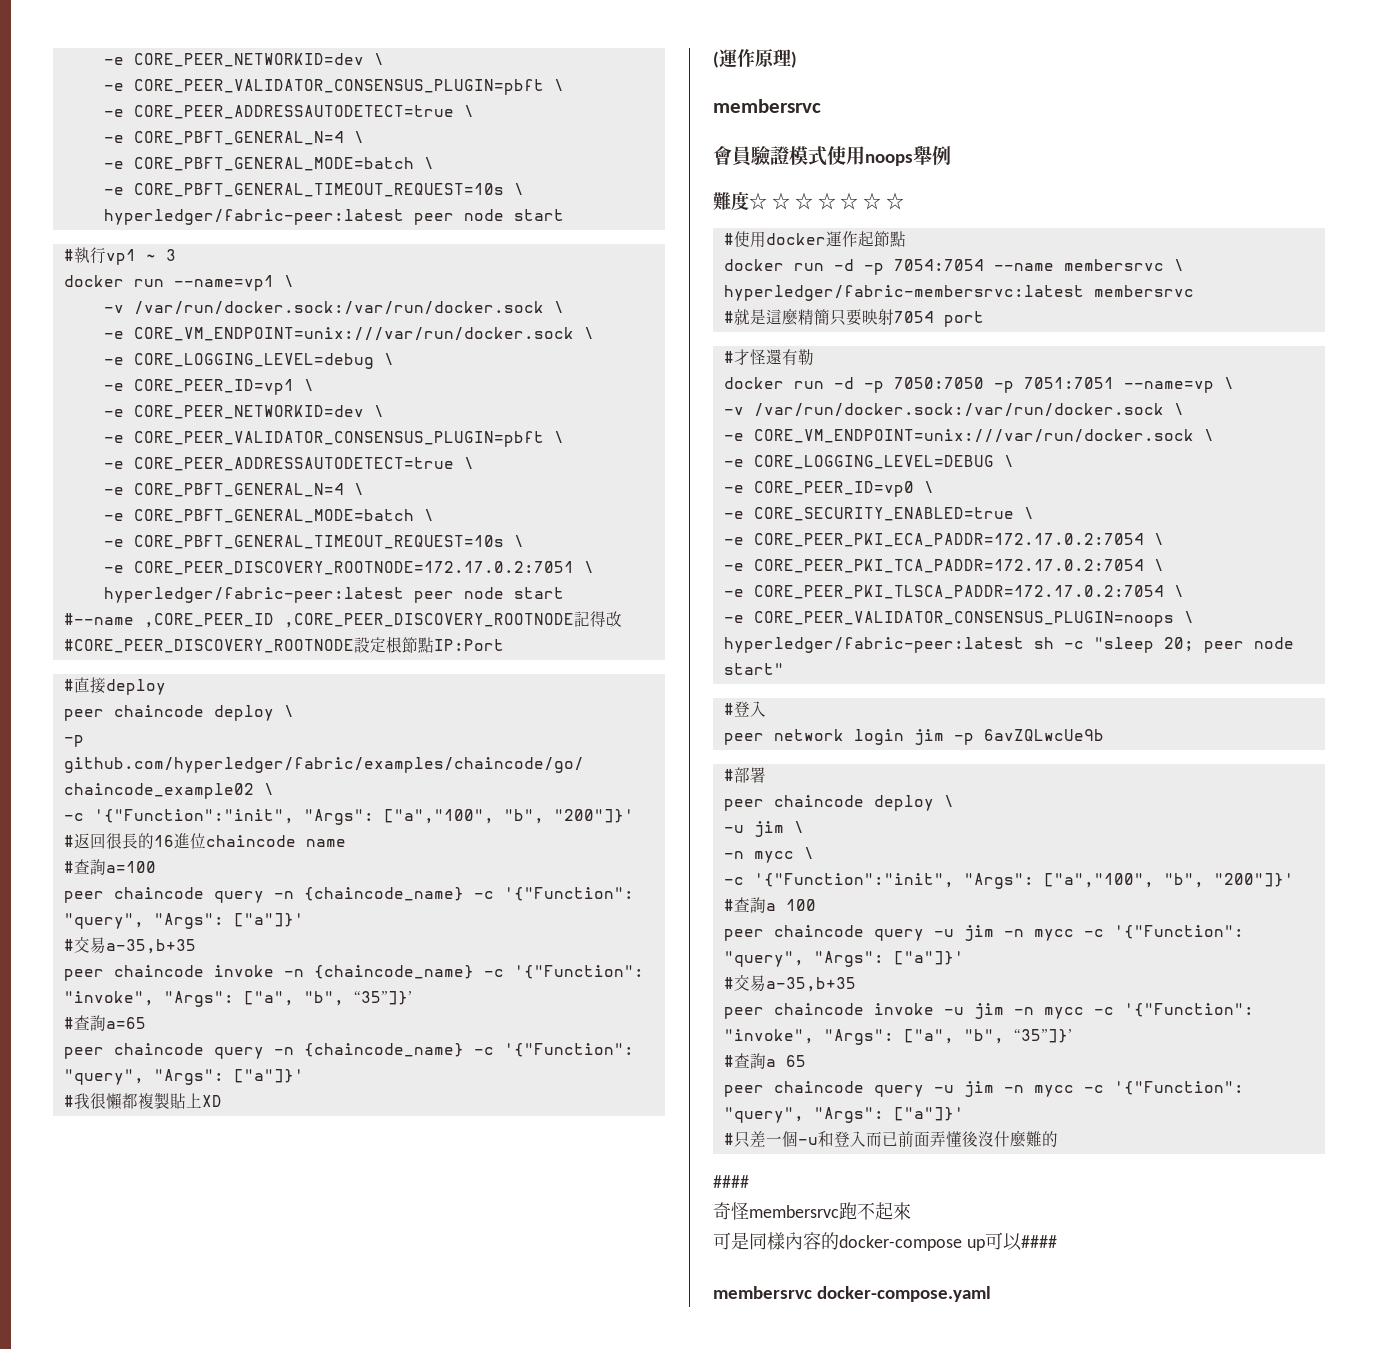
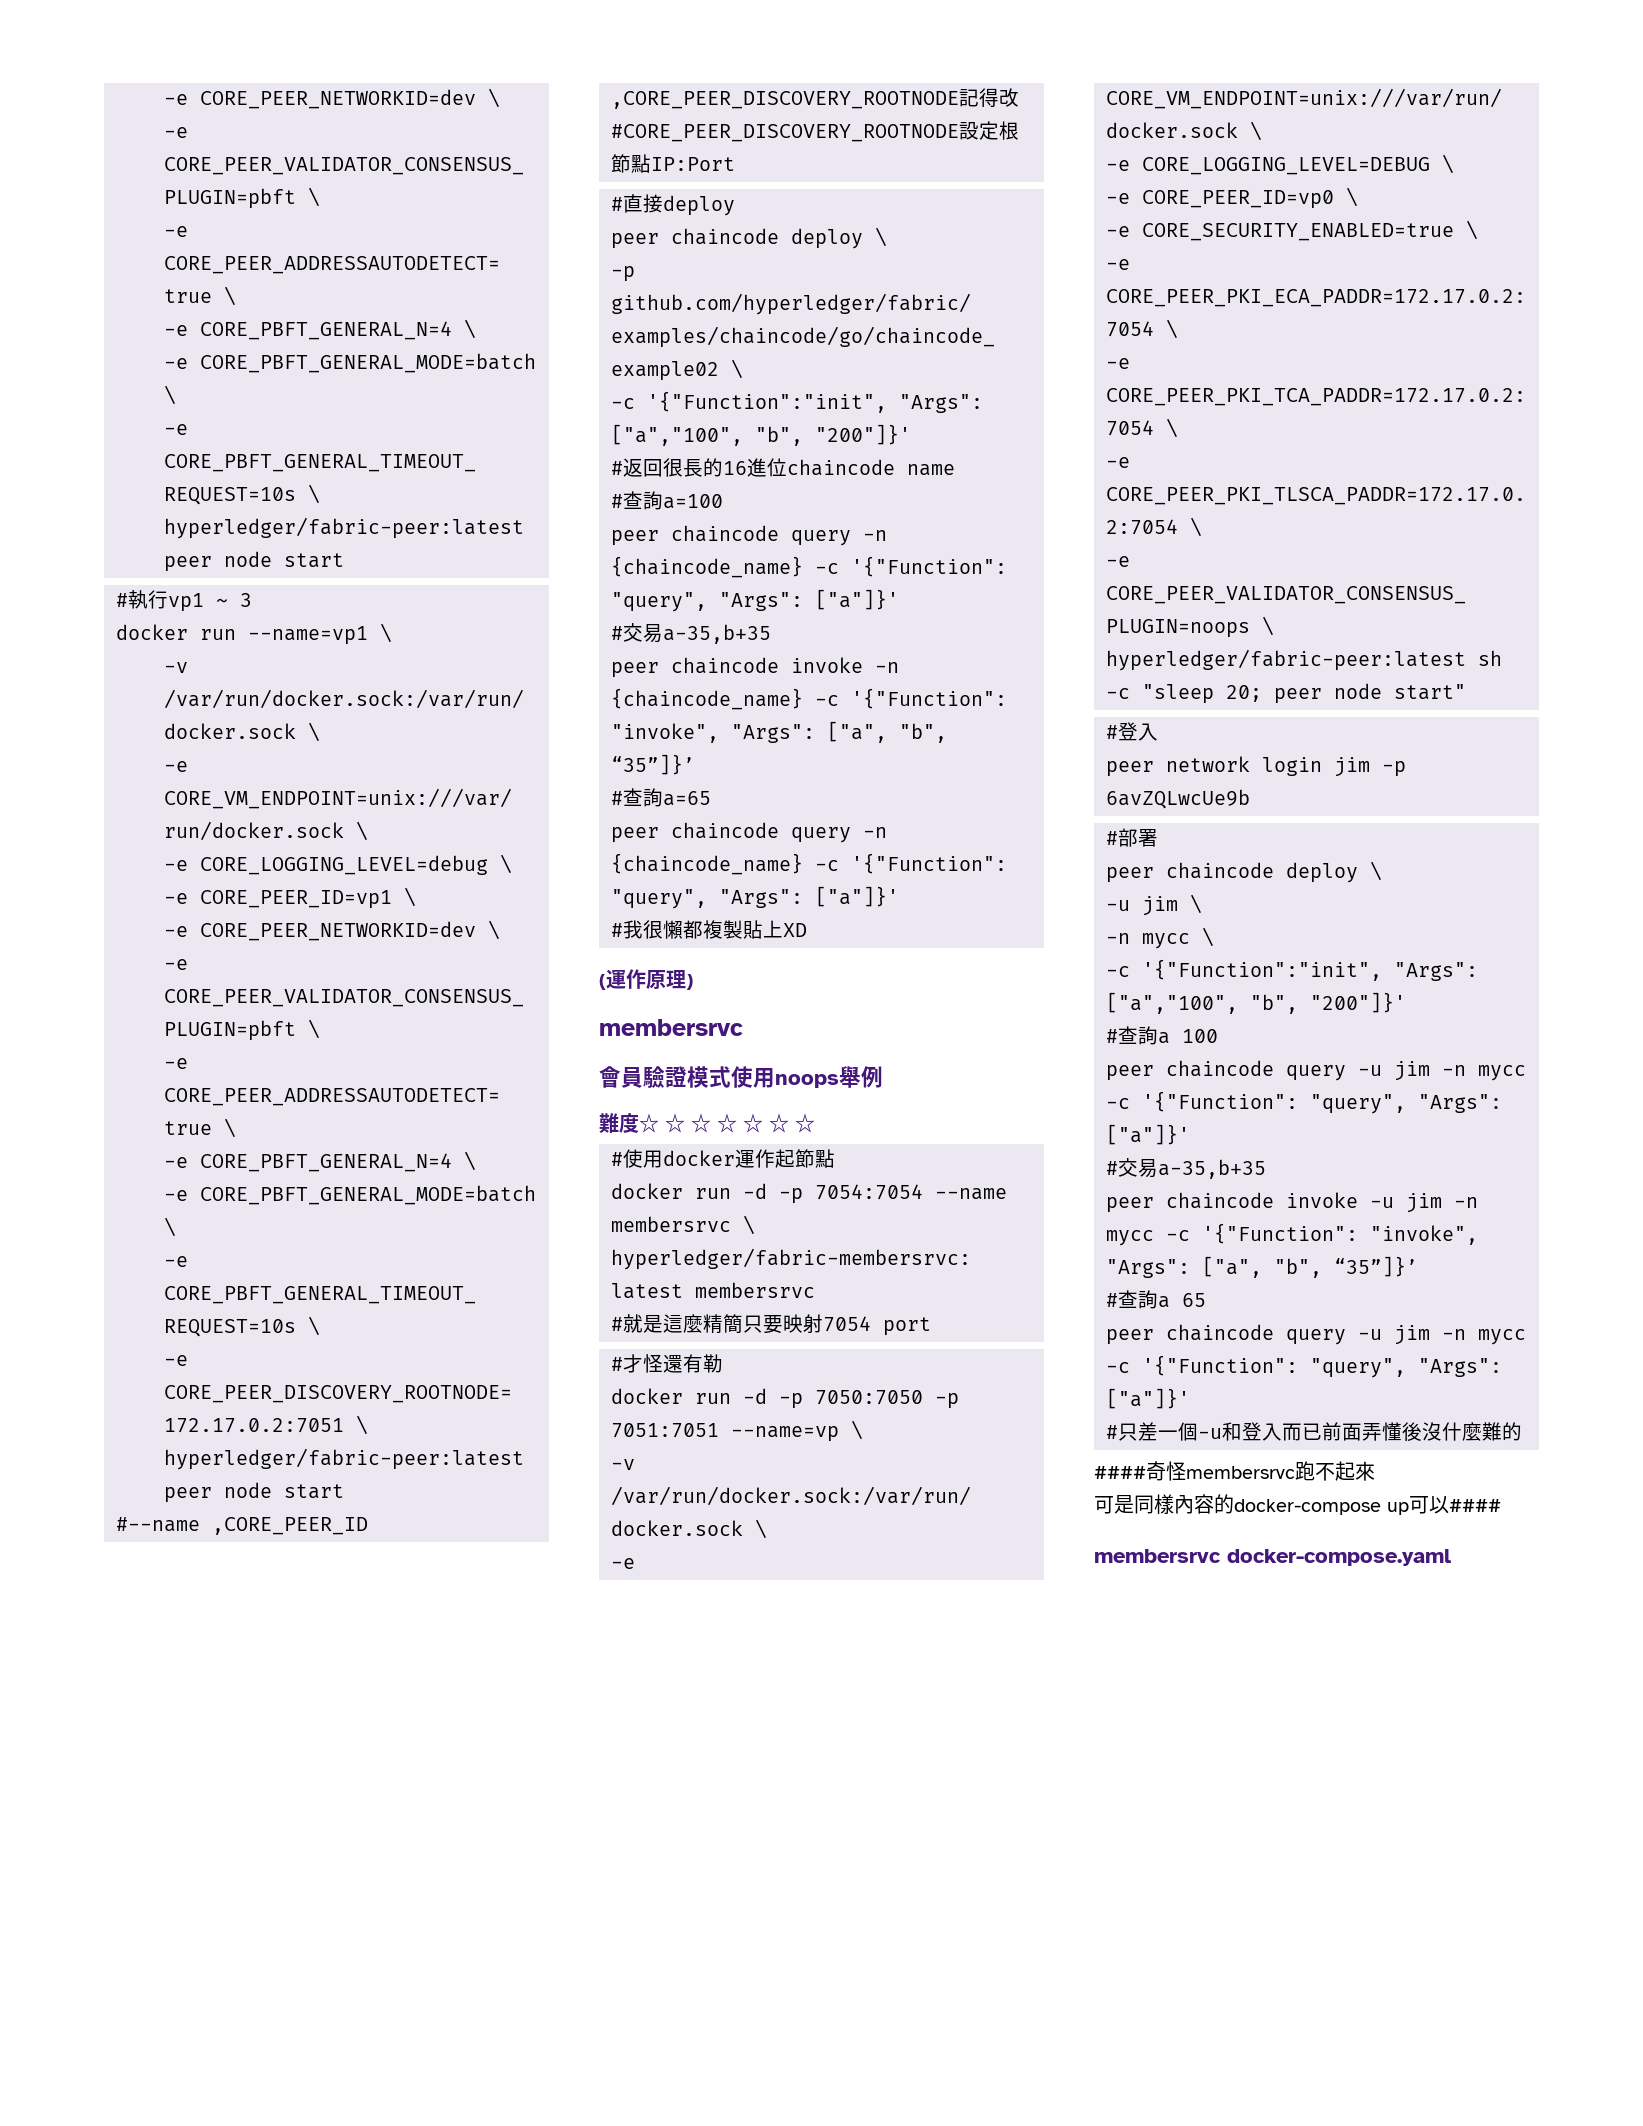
  #只差一個-u和登入而已前面弄懂後沒什麼難的
- ####
- 奇怪membersrvc跑不起來
+ ####奇怪membersrvc跑不起來

